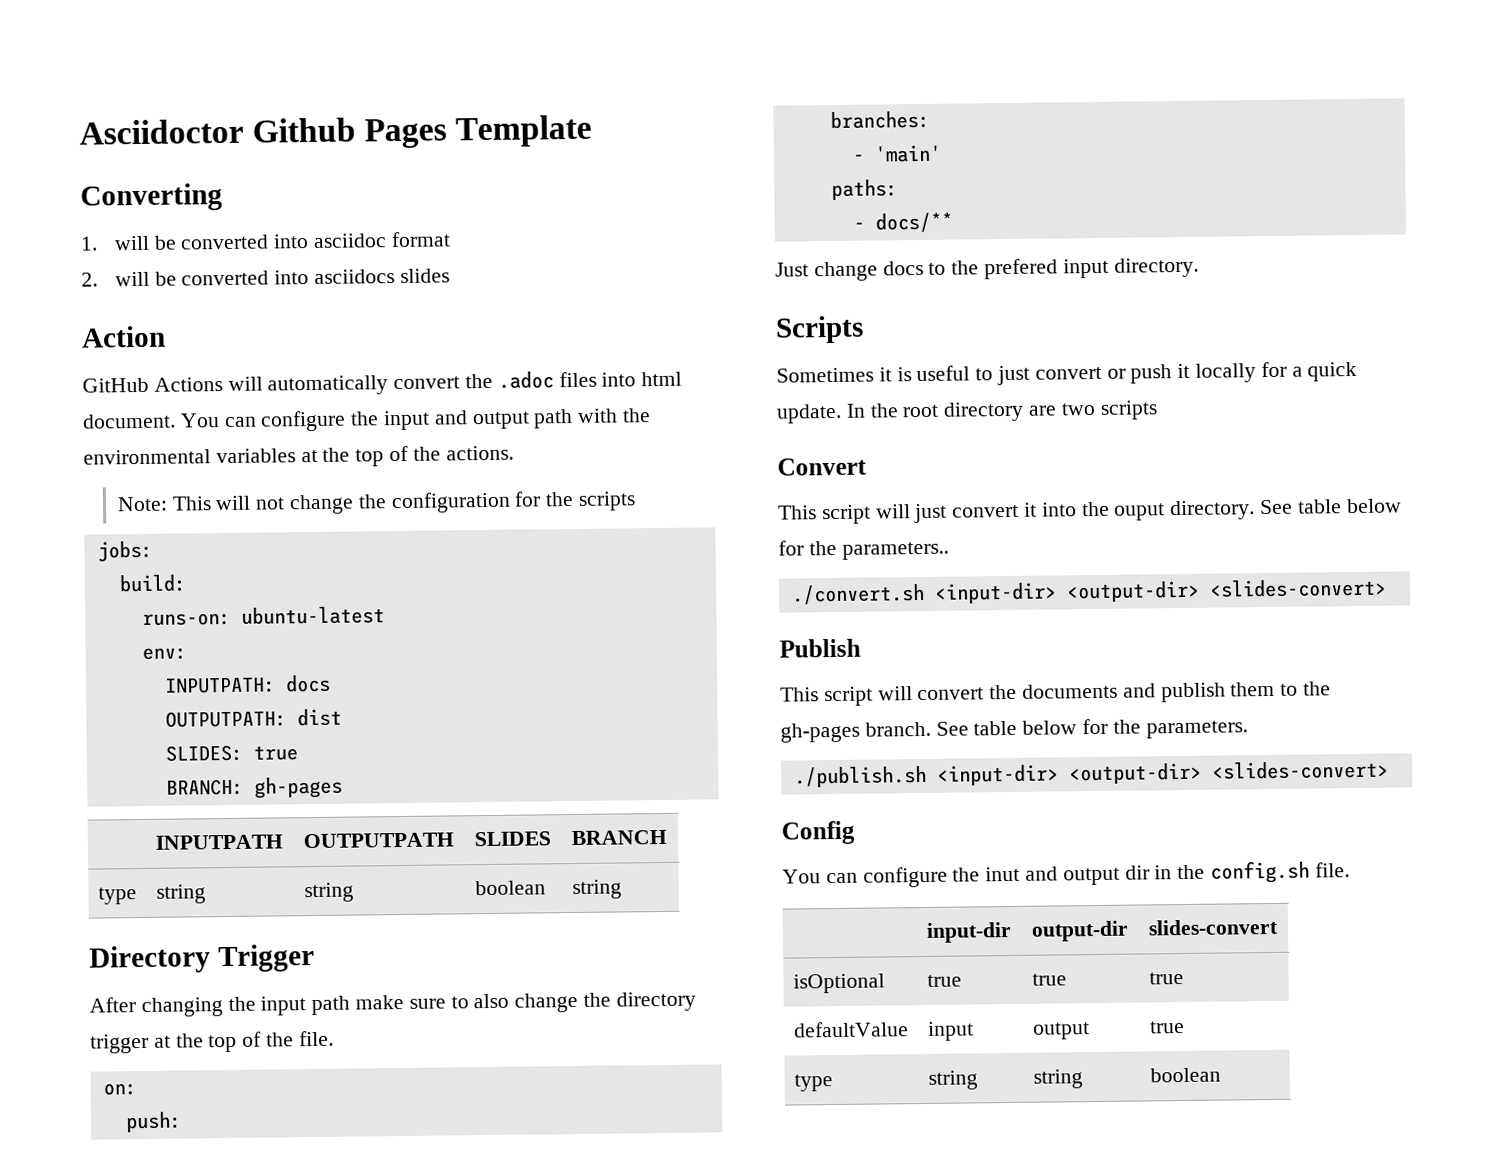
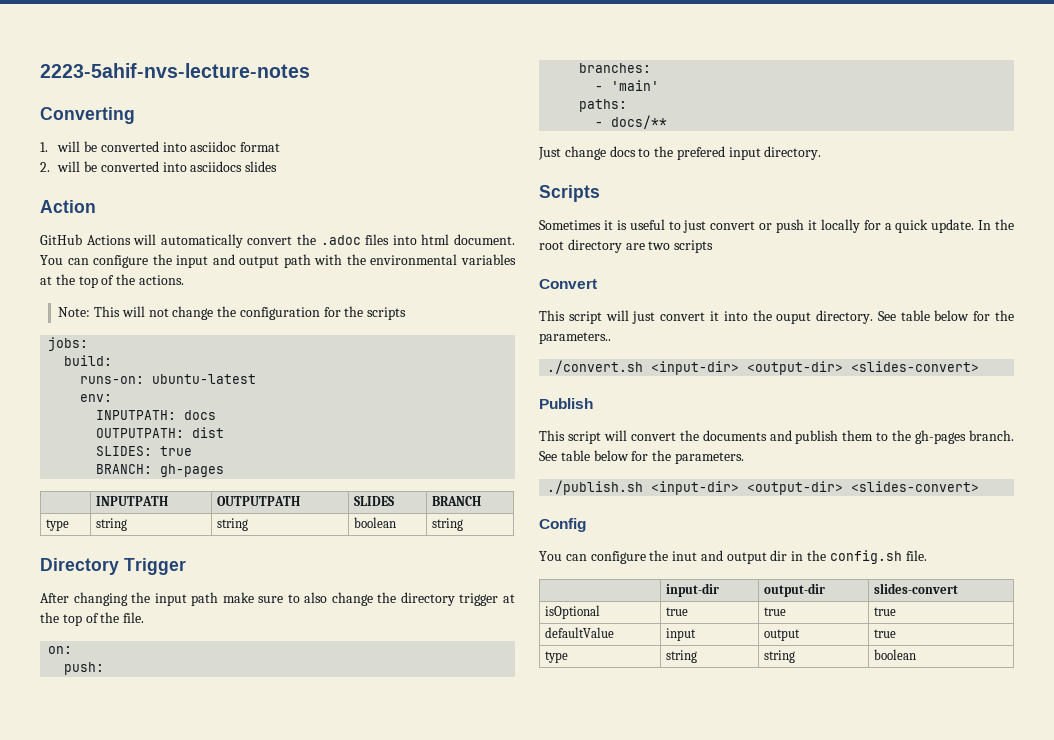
- Asciidoctor Github Pages Template
+ 2223-5ahif-nvs-lecture-notes

